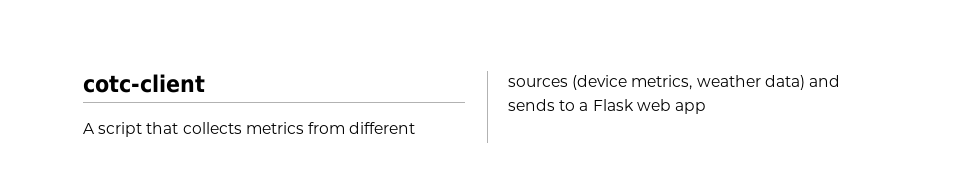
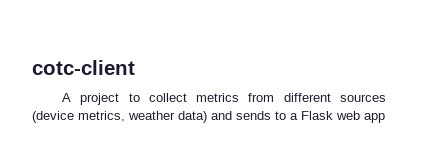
- A script that collects metrics from different sources (device metrics, weather data) and sends to a Flask web app
+ A project to collect metrics from different sources (device metrics, weather data) and sends to a Flask web app

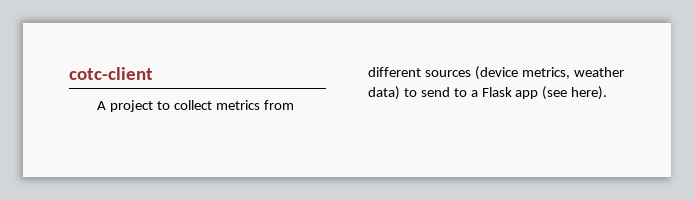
- A project to collect metrics from different sources (device metrics, weather data) and sends to a Flask web app
+ A project to collect metrics from different sources (device metrics, weather data) to send to a Flask app (see here).

